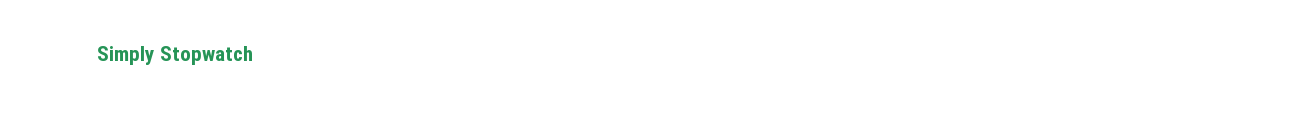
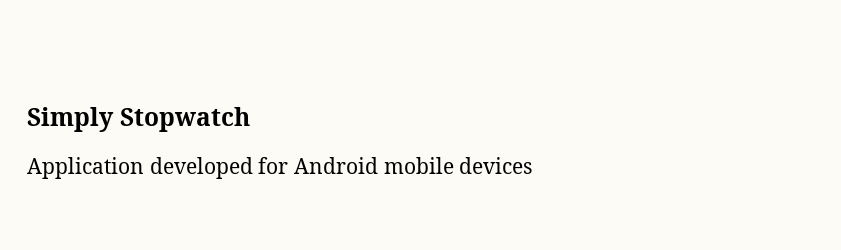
+ Application developed for Android mobile devices

